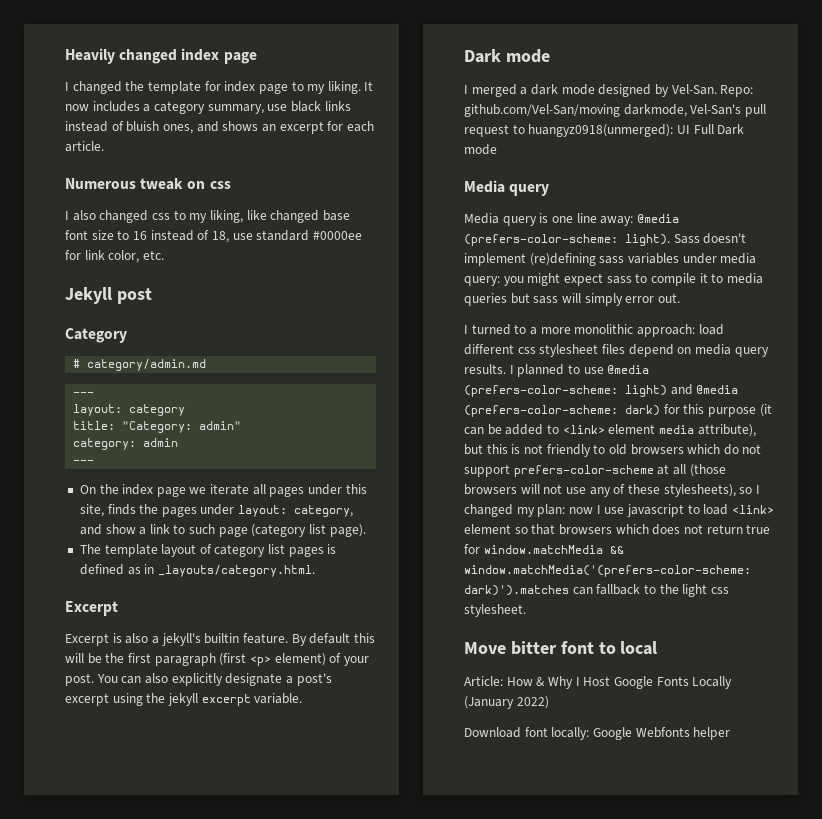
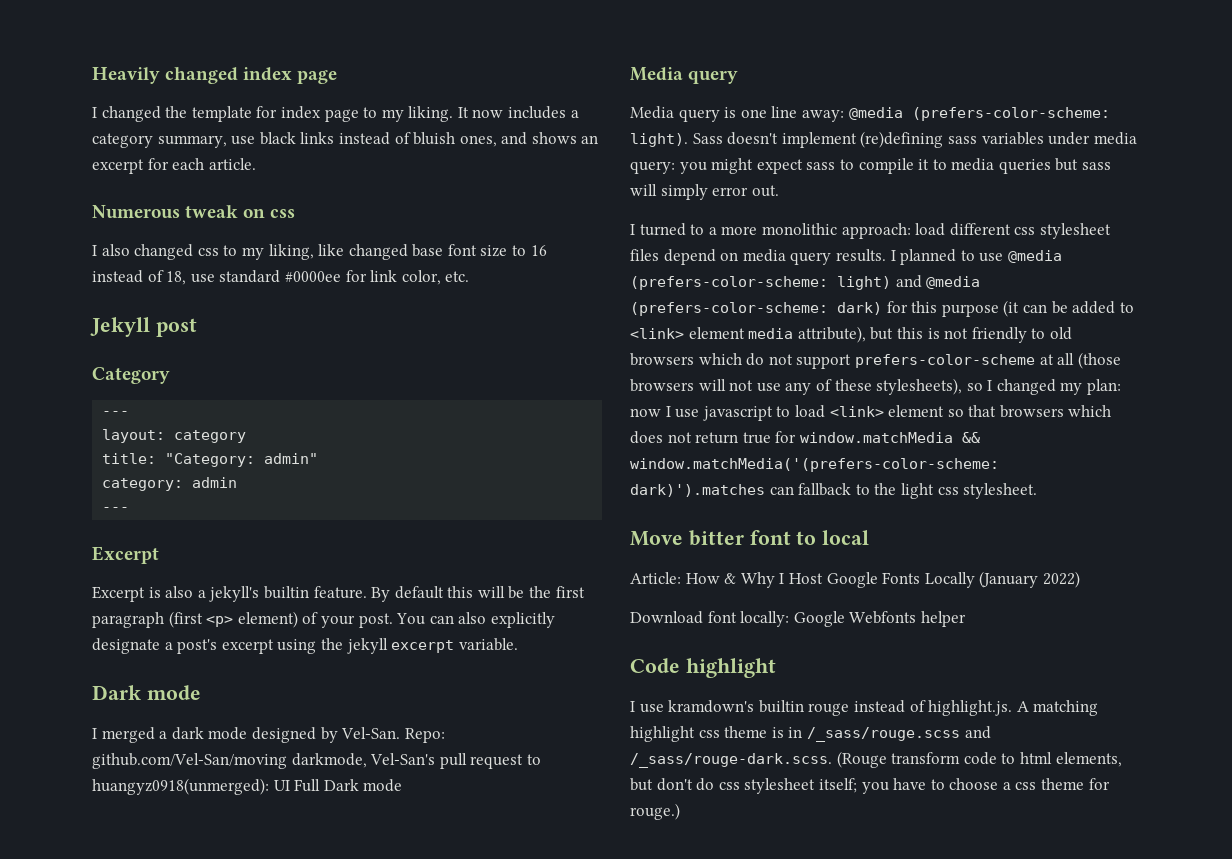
- # category/admin.md
- On the index page we iterate all pages under this site, finds the pages under layout: category, and show a link to such page (category list page).
- The template layout of category list pages is defined as in _layouts/category.html.
+ Code highlight
+ I use kramdown's builtin rouge instead of highlight.js. A matching highlight css theme is in /_sass/rouge.scss and /_sass/rouge-dark.scss. (Rouge transform code to html elements, but don't do css stylesheet itself; you have to choose a css theme for rouge.)

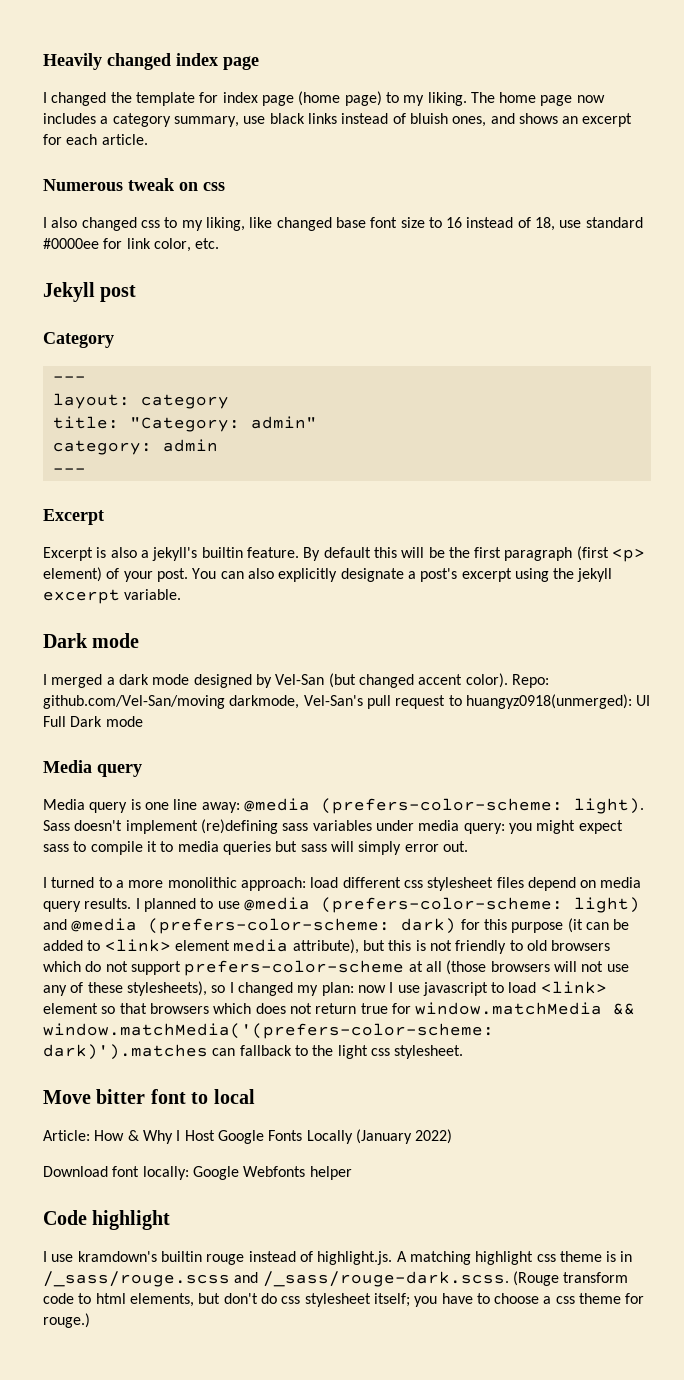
- I changed the template for index page to my liking.
+ I changed the template for index page (home page) to my liking.
- It now includes a category summary, use black links instead of bluish ones, and shows an excerpt for each article.
+ The home page now includes a category summary, use black links instead of bluish ones, and shows an excerpt for each article.
- I merged a dark mode designed by Vel-San.
+ I merged a dark mode designed by Vel-San (but changed accent color).

